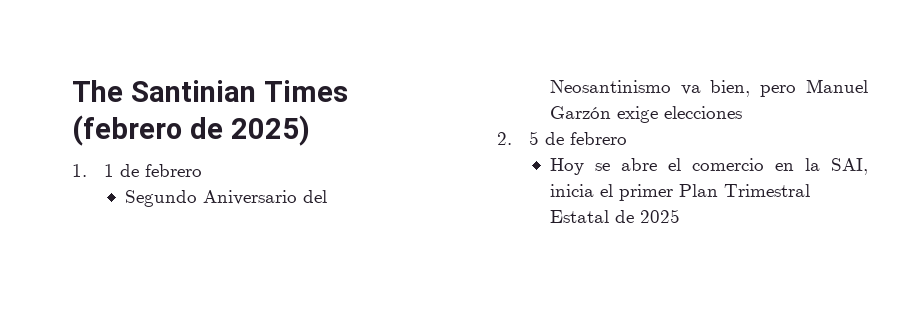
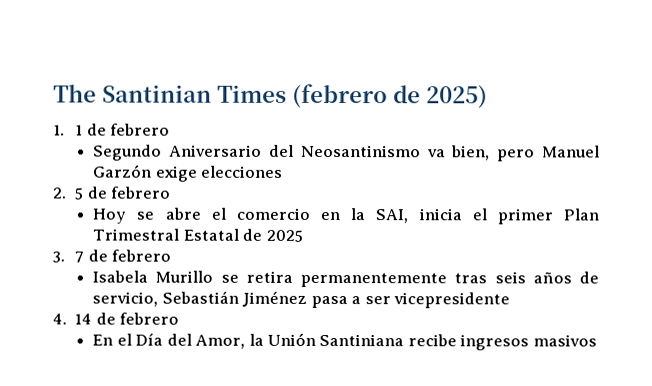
+ 3. 7 de febrero
+ Isabela Murillo se retira permanentemente tras seis años de servicio, Sebastián Jiménez pasa a ser vicepresidente
+ 4. 14 de febrero
+ En el Día del Amor, la Unión Santiniana recibe ingresos masivos

